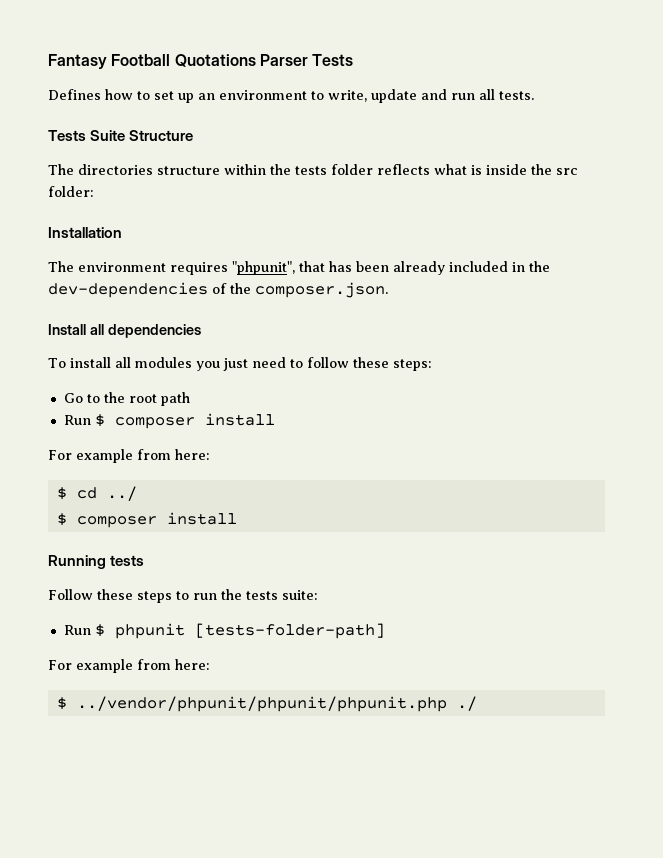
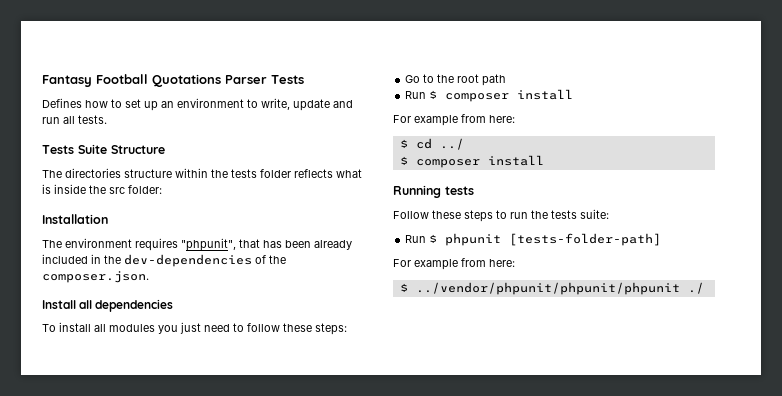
- $ ../vendor/phpunit/phpunit/phpunit.php ./
+ $ ../vendor/phpunit/phpunit/phpunit ./

